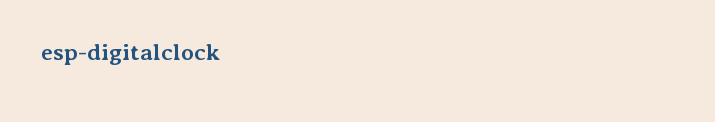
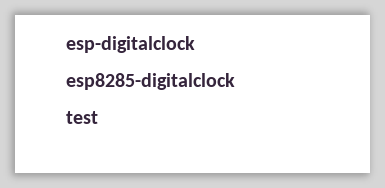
+ esp8285-digitalclock
+ test

